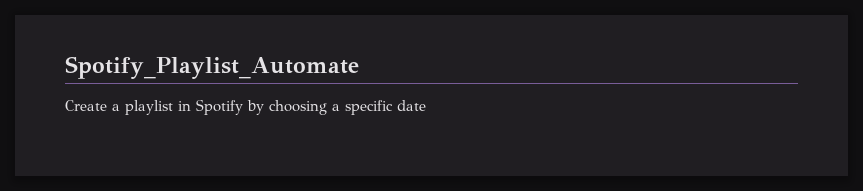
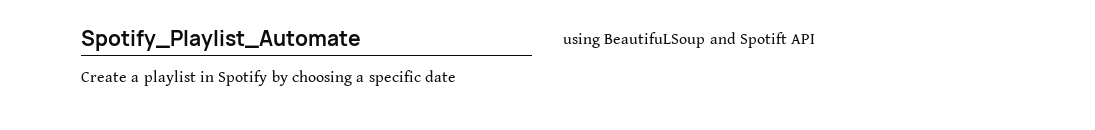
+ using BeautifuLSoup and Spotift API

